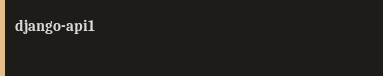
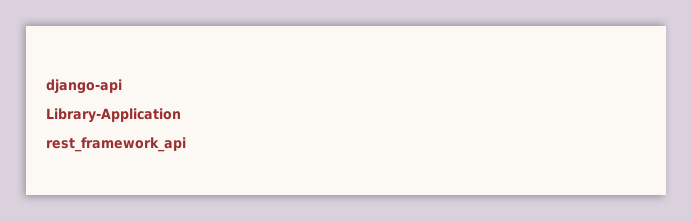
- django-api1
+ django-api
+ Library-Application
+ rest_framework_api

